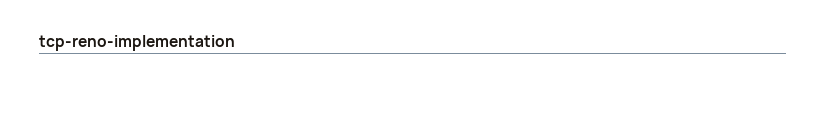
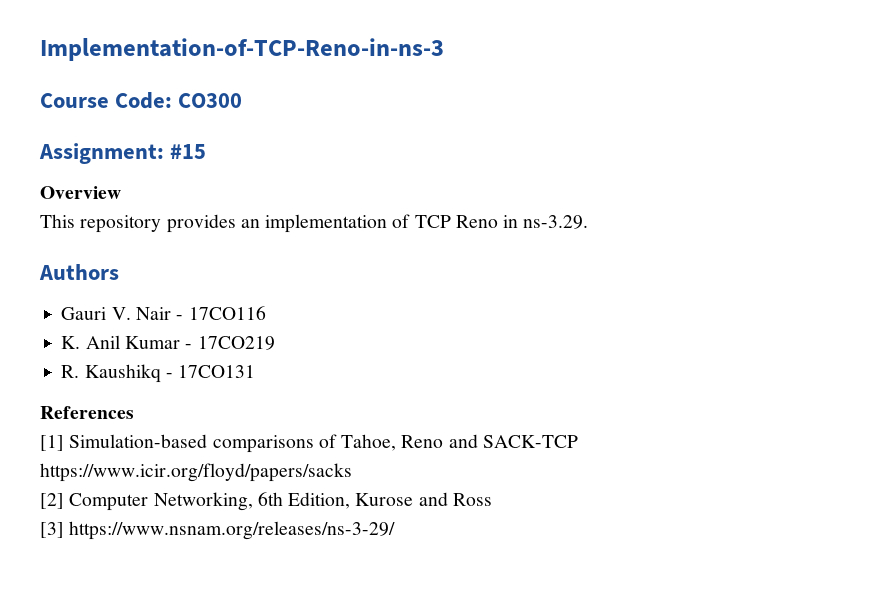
- tcp-reno-implementation
+ Implementation-of-TCP-Reno-in-ns-3
+ Course Code: CO300
+ Assignment: #15
+ Overview
+ This repository provides an implementation of TCP Reno in ns-3.29.
+ Authors
+ Gauri V. Nair - 17CO116
+ K. Anil Kumar - 17CO219
+ R. Kaushikq - 17CO131
+ References
+ [1] Simulation-based comparisons of Tahoe, Reno and SACK-TCP https://www.icir.org/floyd/papers/sacks
+ [2] Computer Networking, 6th Edition, Kurose and Ross
+ [3] https://www.nsnam.org/releases/ns-3-29/

